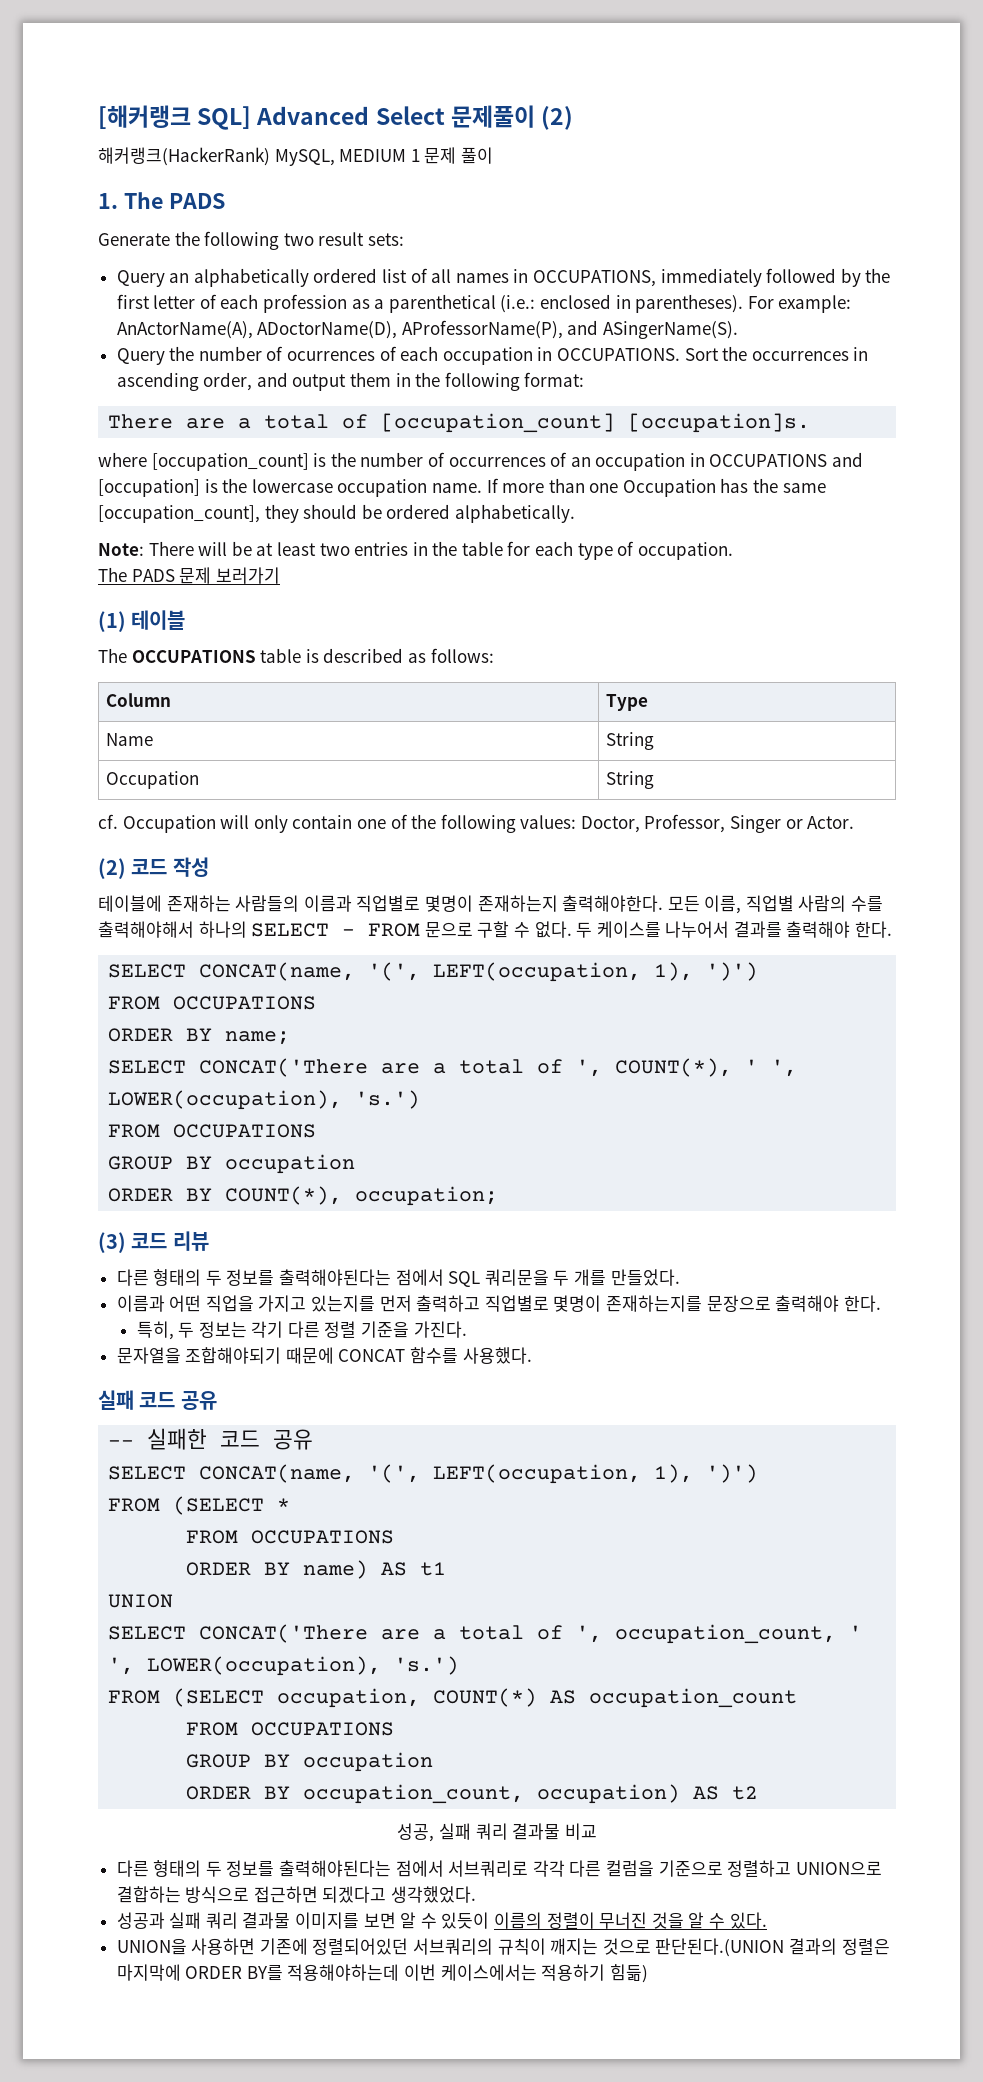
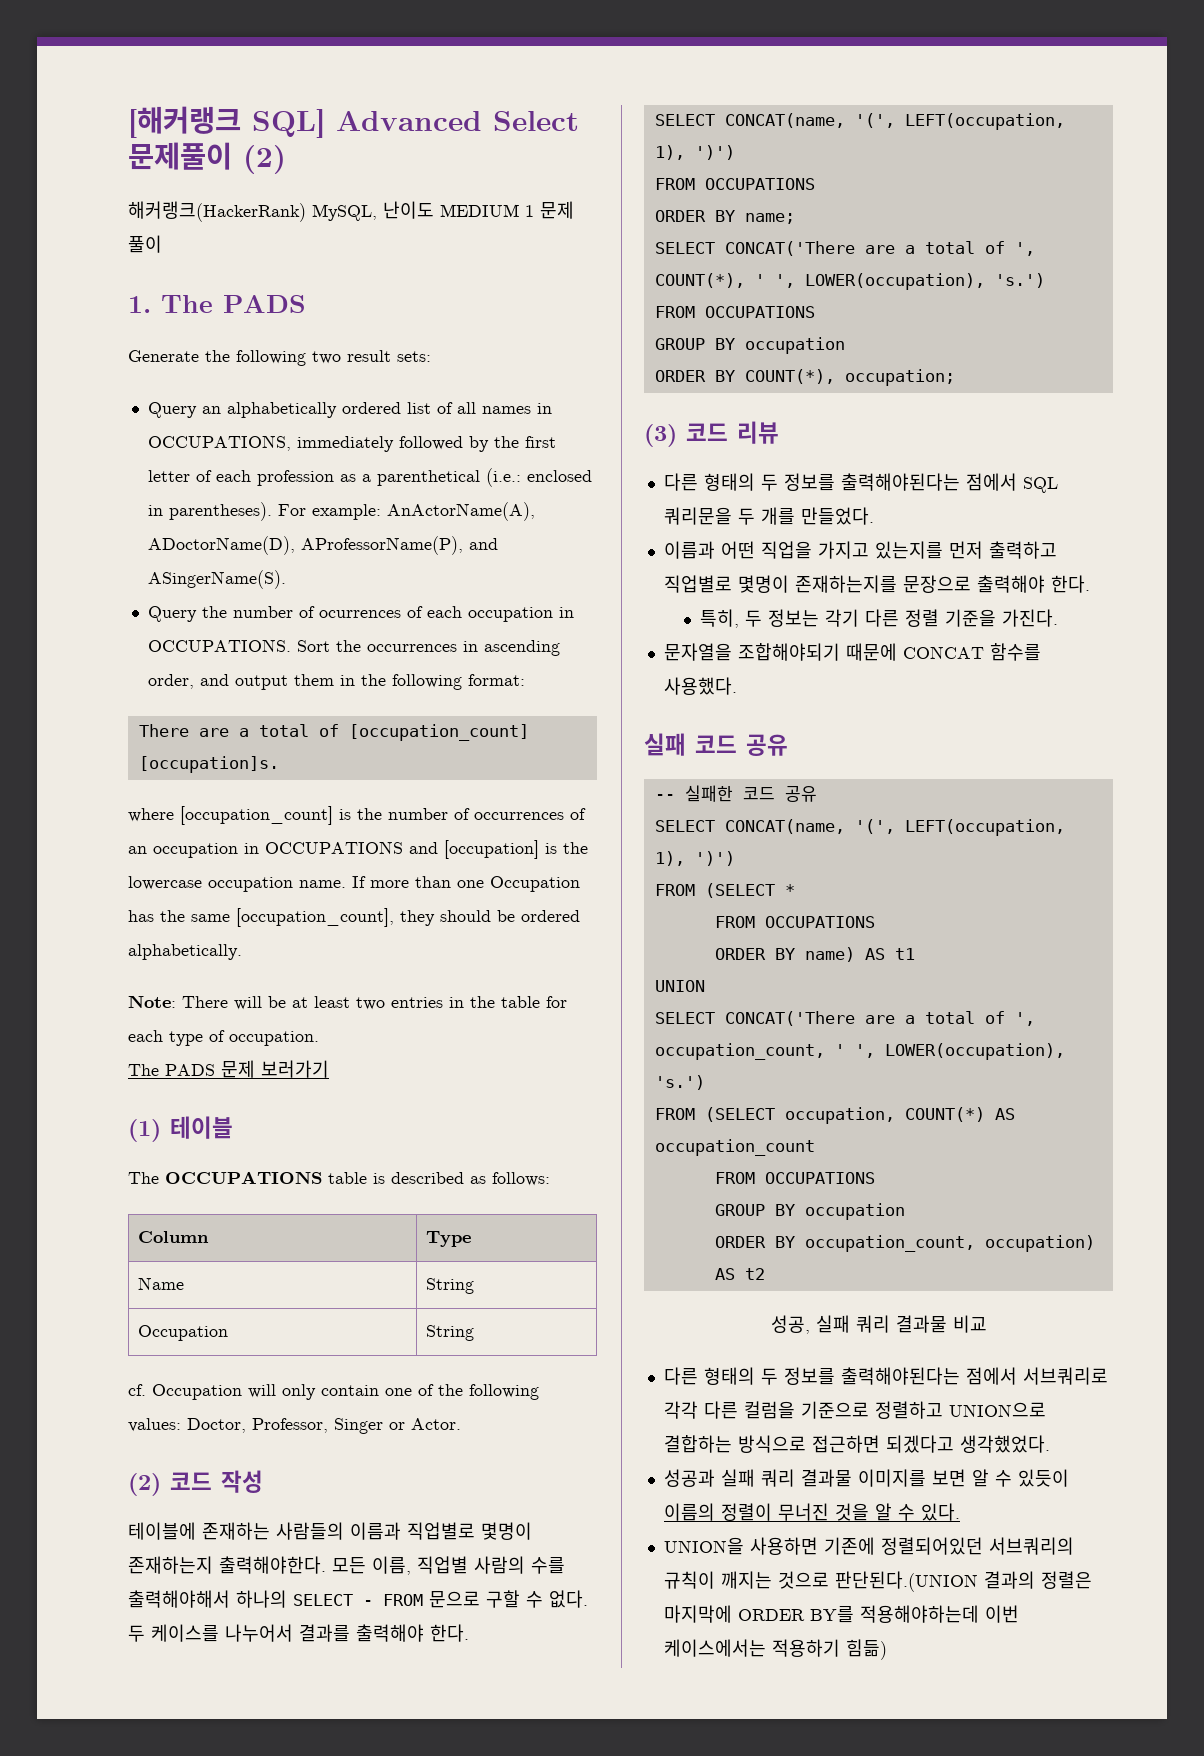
- 해커랭크(HackerRank) MySQL, MEDIUM 1 문제 풀이
+ 해커랭크(HackerRank) MySQL, 난이도 MEDIUM 1 문제 풀이

